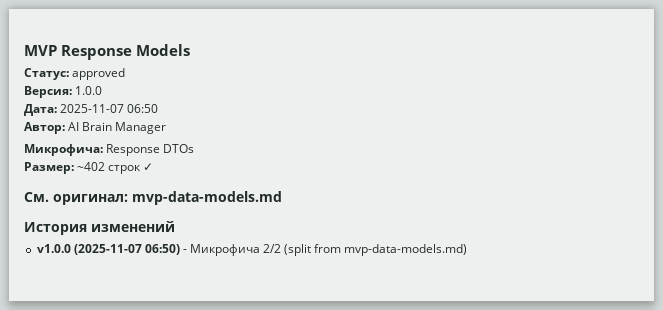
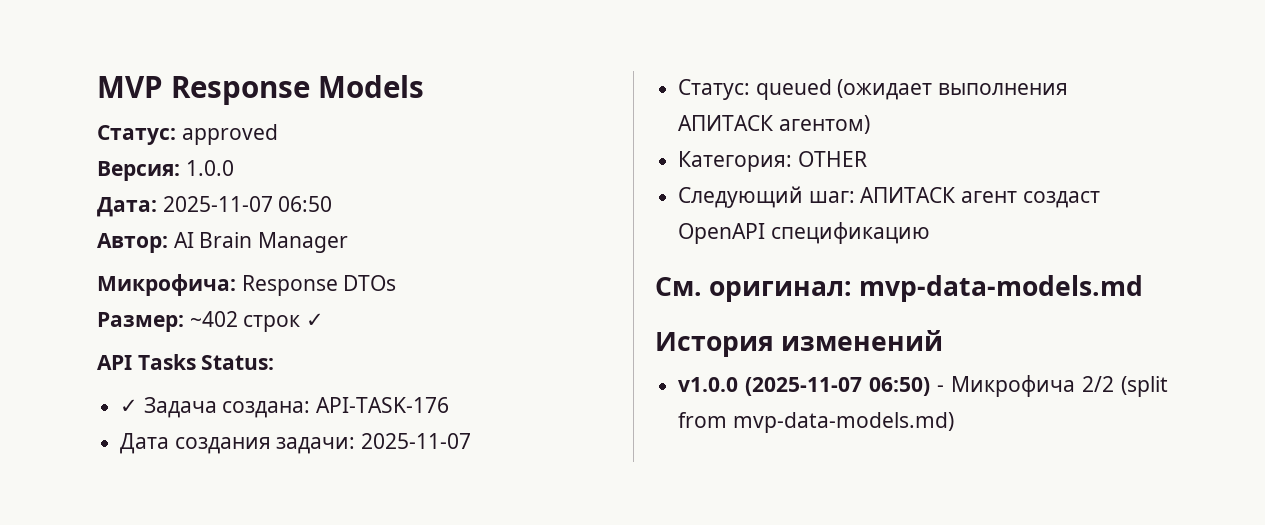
+ API Tasks Status:
+ ✓ Задача создана: API-TASK-176
+ Дата создания задачи: 2025-11-07
+ Статус: queued (ожидает выполнения АПИТАСК агентом)
+ Категория: OTHER
+ Следующий шаг: АПИТАСК агент создаст OpenAPI спецификацию

